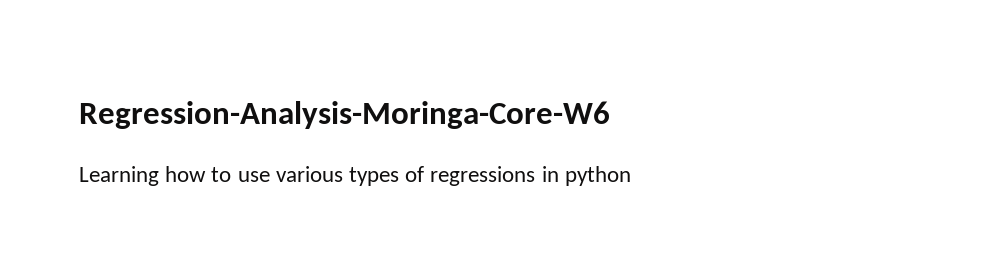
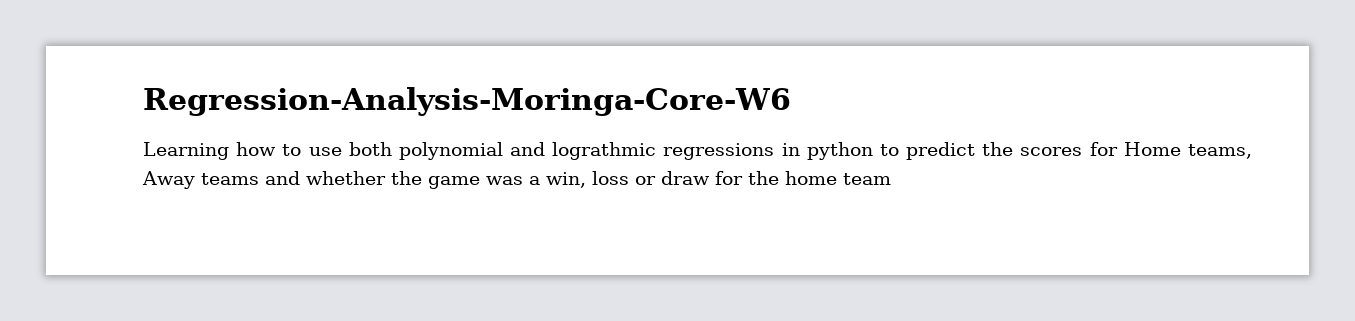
- Learning how to use various types of regressions in python
+ Learning how to use both polynomial and lograthmic regressions in python to predict the scores for Home teams, Away teams and whether the game was a win, loss or draw for the home team

